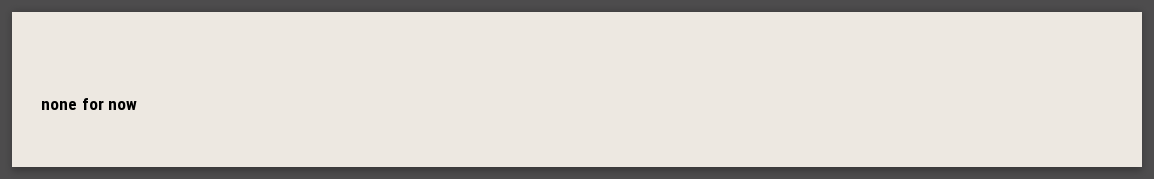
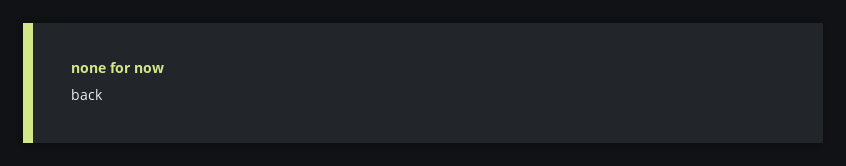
+ back

